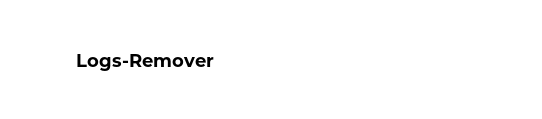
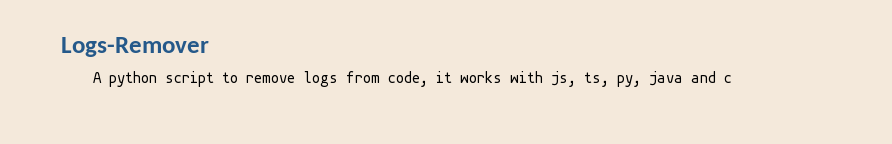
+ A python script to remove logs from code, it works with js, ts, py, java and c

